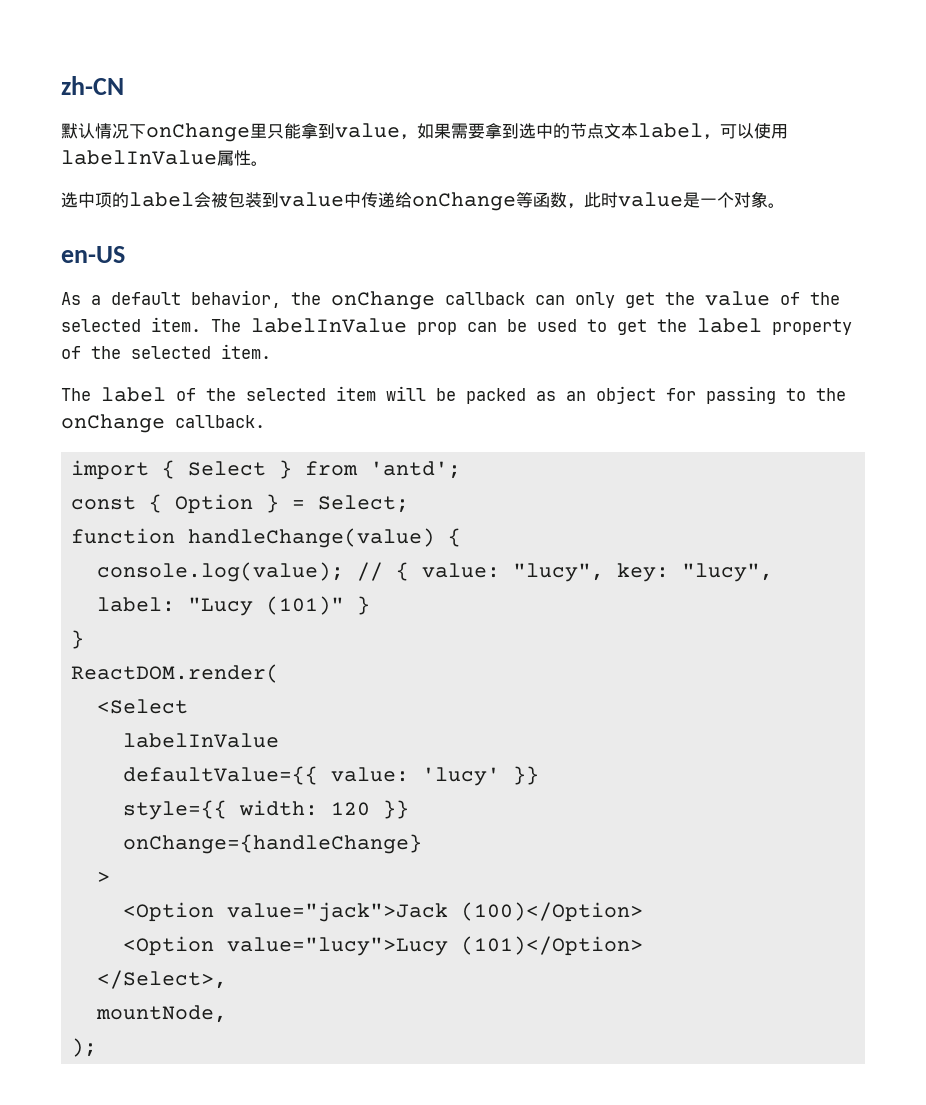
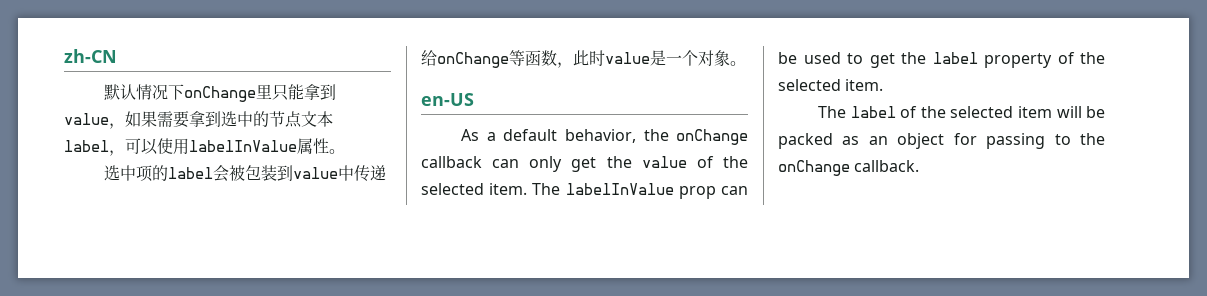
- import { Select } from 'antd';
- const { Option } = Select;
- function handleChange(value) {
- console.log(value); // { value: "lucy", key: "lucy", label: "Lucy (101)" }
- }
- ReactDOM.render(
- <Select
- labelInValue
- defaultValue={{ value: 'lucy' }}
- style={{ width: 120 }}
- onChange={handleChange}
- >
- <Option value="jack">Jack (100)</Option>
- <Option value="lucy">Lucy (101)</Option>
- </Select>,
- mountNode,
- );

